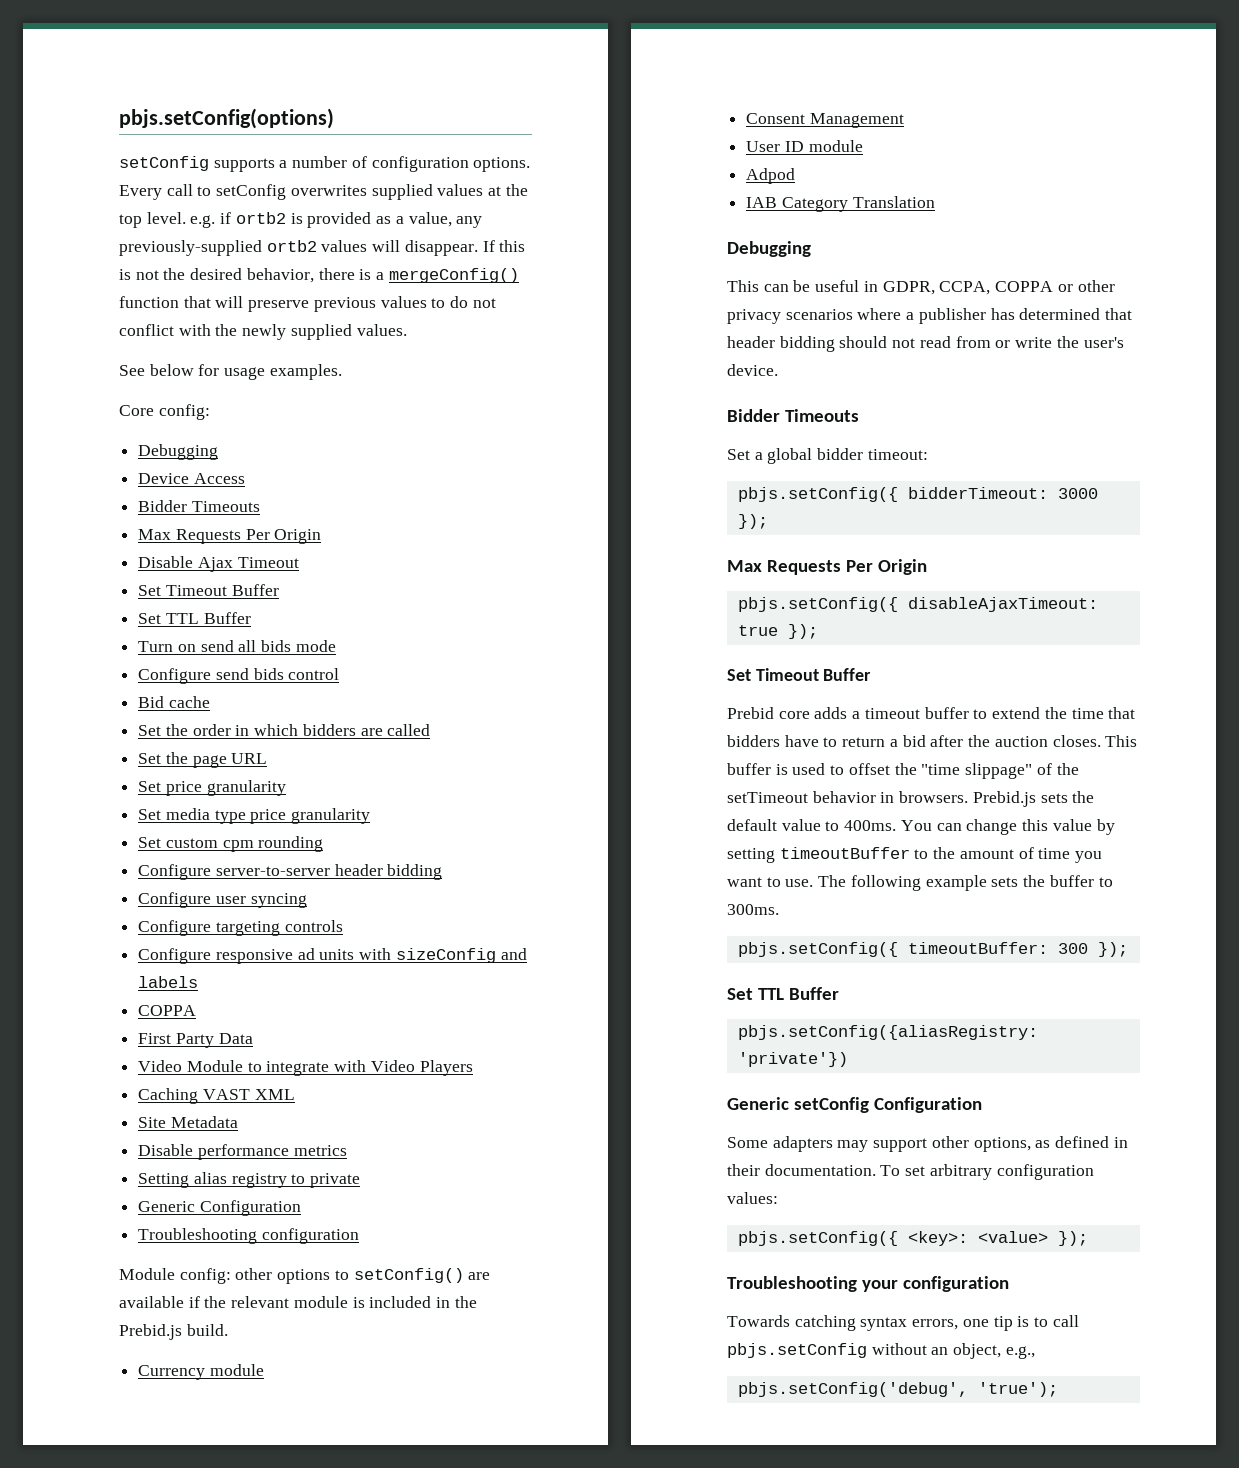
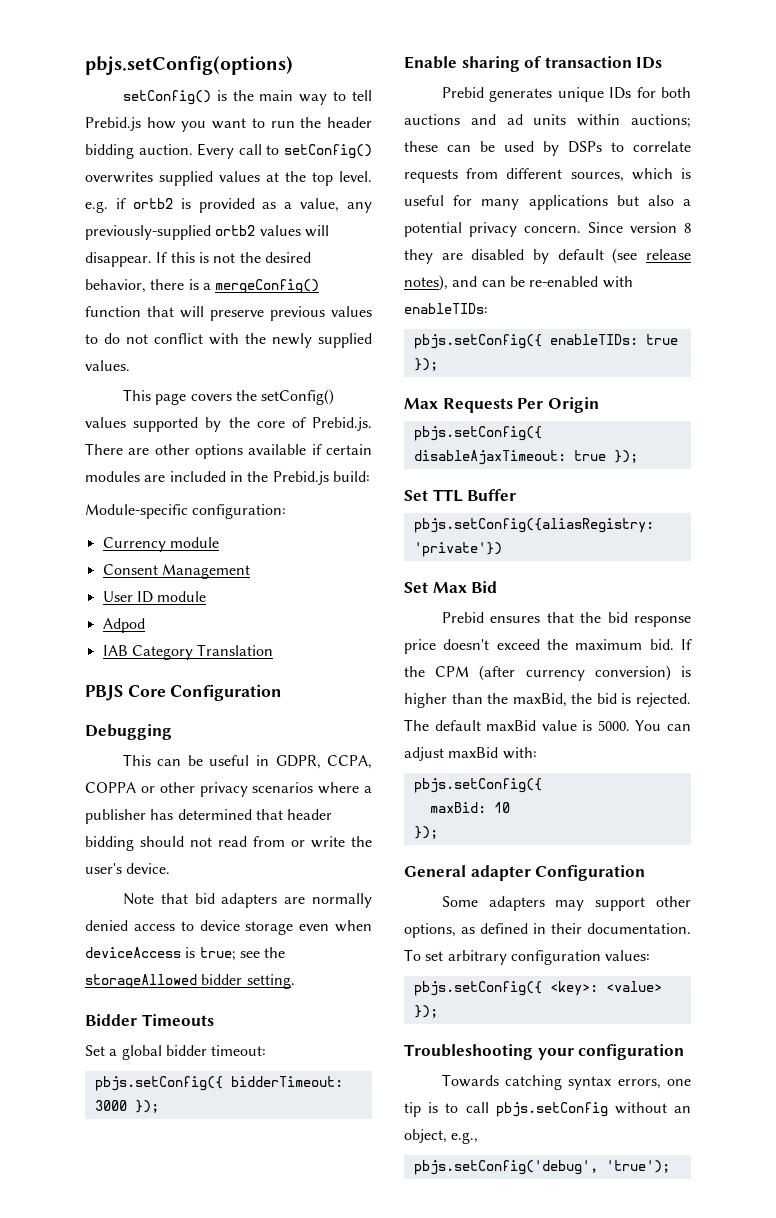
- setConfig supports a number of configuration options.
+ setConfig() is the main way to tell Prebid.js how you want to run the header bidding auction.
- Every call to setConfig overwrites supplied values at the top level. e.g. if ortb2 is provided as a value, any previously-supplied ortb2 values will disappear.
+ Every call to setConfig() overwrites supplied values at the top level. e.g. if ortb2 is provided as a value, any previously-supplied ortb2 values will disappear.
- See below for usage examples.
- Core config:
- Debugging
- Device Access
- Bidder Timeouts
- Max Requests Per Origin
- Disable Ajax Timeout
- Set Timeout Buffer
- Set TTL Buffer
- Turn on send all bids mode
- Configure send bids control
- Bid cache
- Set the order in which bidders are called
- Set the page URL
- Set price granularity
- Set media type price granularity
- Set custom cpm rounding
- Configure server-to-server header bidding
- Configure user syncing
- Configure targeting controls
- Configure responsive ad units with sizeConfig and labels
- COPPA
- First Party Data
- Video Module to integrate with Video Players
- Caching VAST XML
- Site Metadata
- Disable performance metrics
- Setting alias registry to private
- Generic Configuration
- Troubleshooting configuration
- Module config: other options to setConfig() are available if the relevant module is included in the Prebid.js build.
+ This page covers the setConfig() values supported by the core of Prebid.js. There are other options available if certain modules are included in the Prebid.js build:
+ Module-specific configuration:
+ PBJS Core Configuration
+ Note that bid adapters are normally denied access to device storage even when deviceAccess is true; see the storageAllowed bidder setting.
+ Enable sharing of transaction IDs
+ Prebid generates unique IDs for both auctions and ad units within auctions; these can be used by DSPs to correlate requests from different sources, which is useful for many applications but also a potential privacy concern. Since version 8 they are disabled by default (see release notes), and can be re-enabled with enableTIDs:
+ pbjs.setConfig({ enableTIDs: true });
  pbjs.setConfig({ disableAjaxTimeout: true });
- Set Timeout Buffer
- Prebid core adds a timeout buffer to extend the time that bidders have to return a bid after the auction closes. This buffer is used to offset the "time slippage" of the setTimeout behavior in browsers. Prebid.js sets the default value to 400ms. You can change this value by setting timeoutBuffer to the amount of time you want to use. The following example sets the buffer to 300ms.
- pbjs.setConfig({ timeoutBuffer: 300 });
- Generic setConfig Configuration
+ Set Max Bid
+ Prebid ensures that the bid response price doesn't exceed the maximum bid. If the CPM (after currency conversion) is higher than the maxBid, the bid is rejected. The default maxBid value is 5000. You can adjust maxBid with:
+ pbjs.setConfig({
+ maxBid: 10
+ });
+ General adapter Configuration

